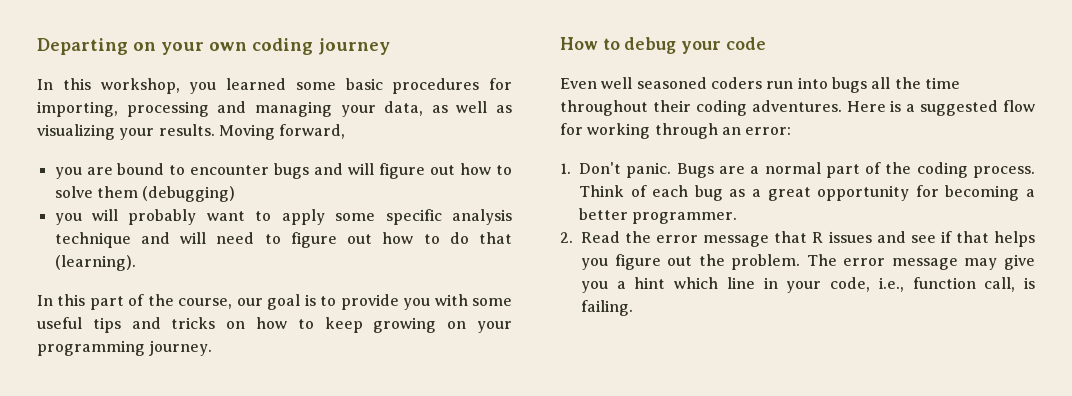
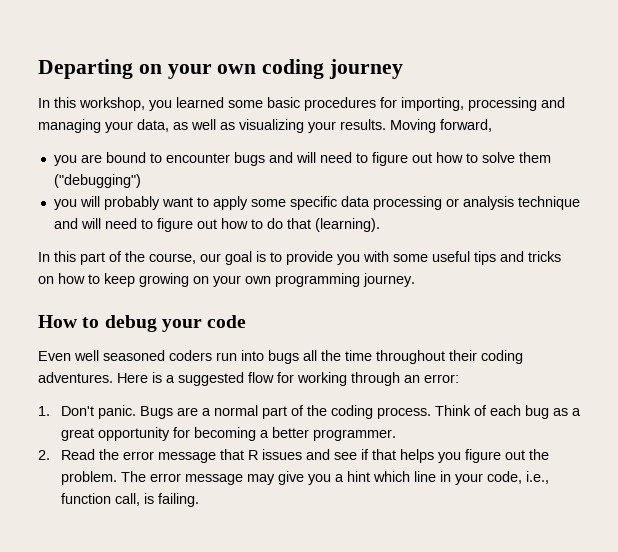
- you are bound to encounter bugs and will figure out how to solve them (debugging)
+ you are bound to encounter bugs and will need to figure out how to solve them ("debugging")
- you will probably want to apply some specific analysis technique and will need to figure out how to do that (learning).
+ you will probably want to apply some specific data processing or analysis technique and will need to figure out how to do that (learning).
- In this part of the course, our goal is to provide you with some useful tips and tricks on how to keep growing on your programming journey.
+ In this part of the course, our goal is to provide you with some useful tips and tricks on how to keep growing on your own programming journey.

